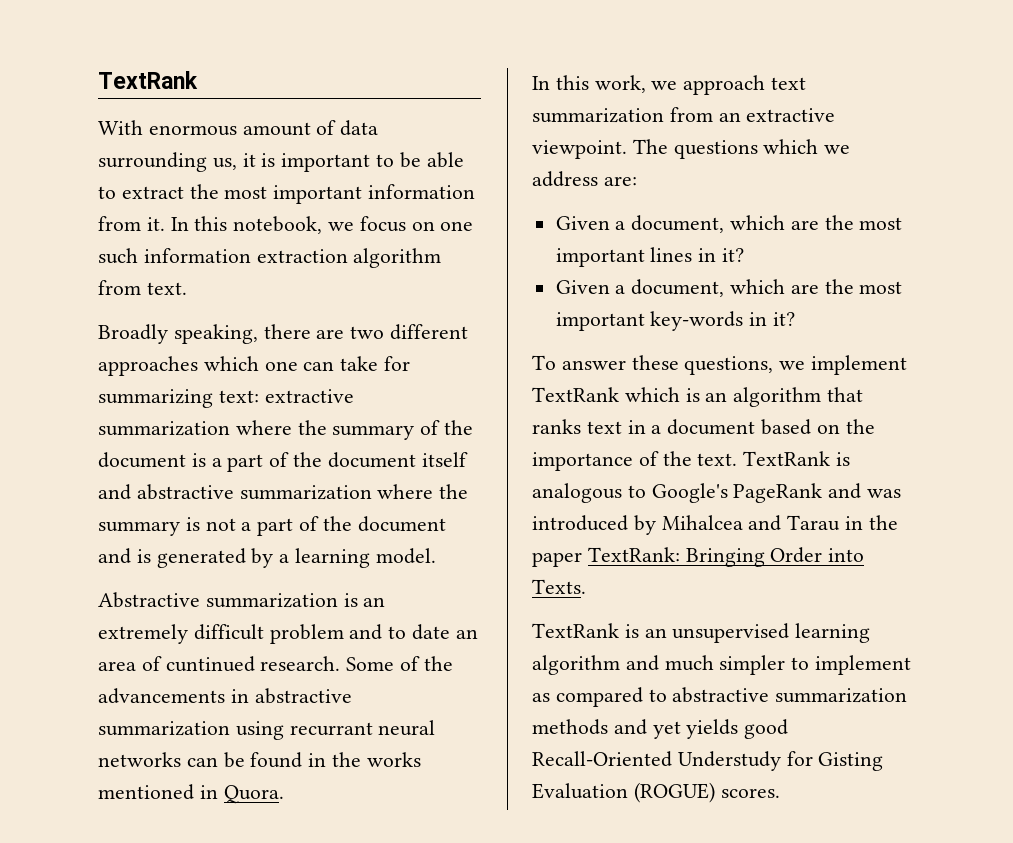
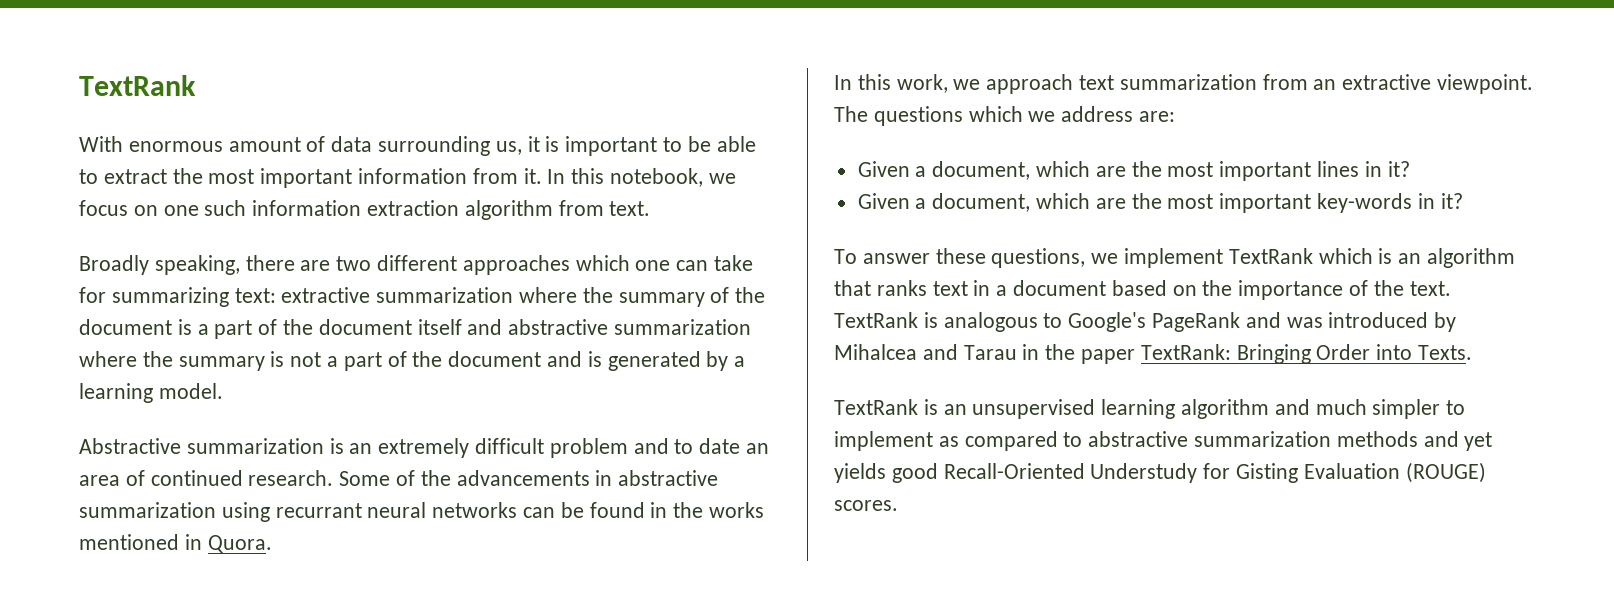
- Abstractive summarization is an extremely difficult problem and to date an area of cuntinued research.
+ Abstractive summarization is an extremely difficult problem and to date an area of continued research.
- TextRank is an unsupervised learning algorithm and much simpler to implement as compared to abstractive summarization methods and yet yields good Recall-Oriented Understudy for Gisting Evaluation (ROGUE) scores.
+ TextRank is an unsupervised learning algorithm and much simpler to implement as compared to abstractive summarization methods and yet yields good Recall-Oriented Understudy for Gisting Evaluation (ROUGE) scores.

